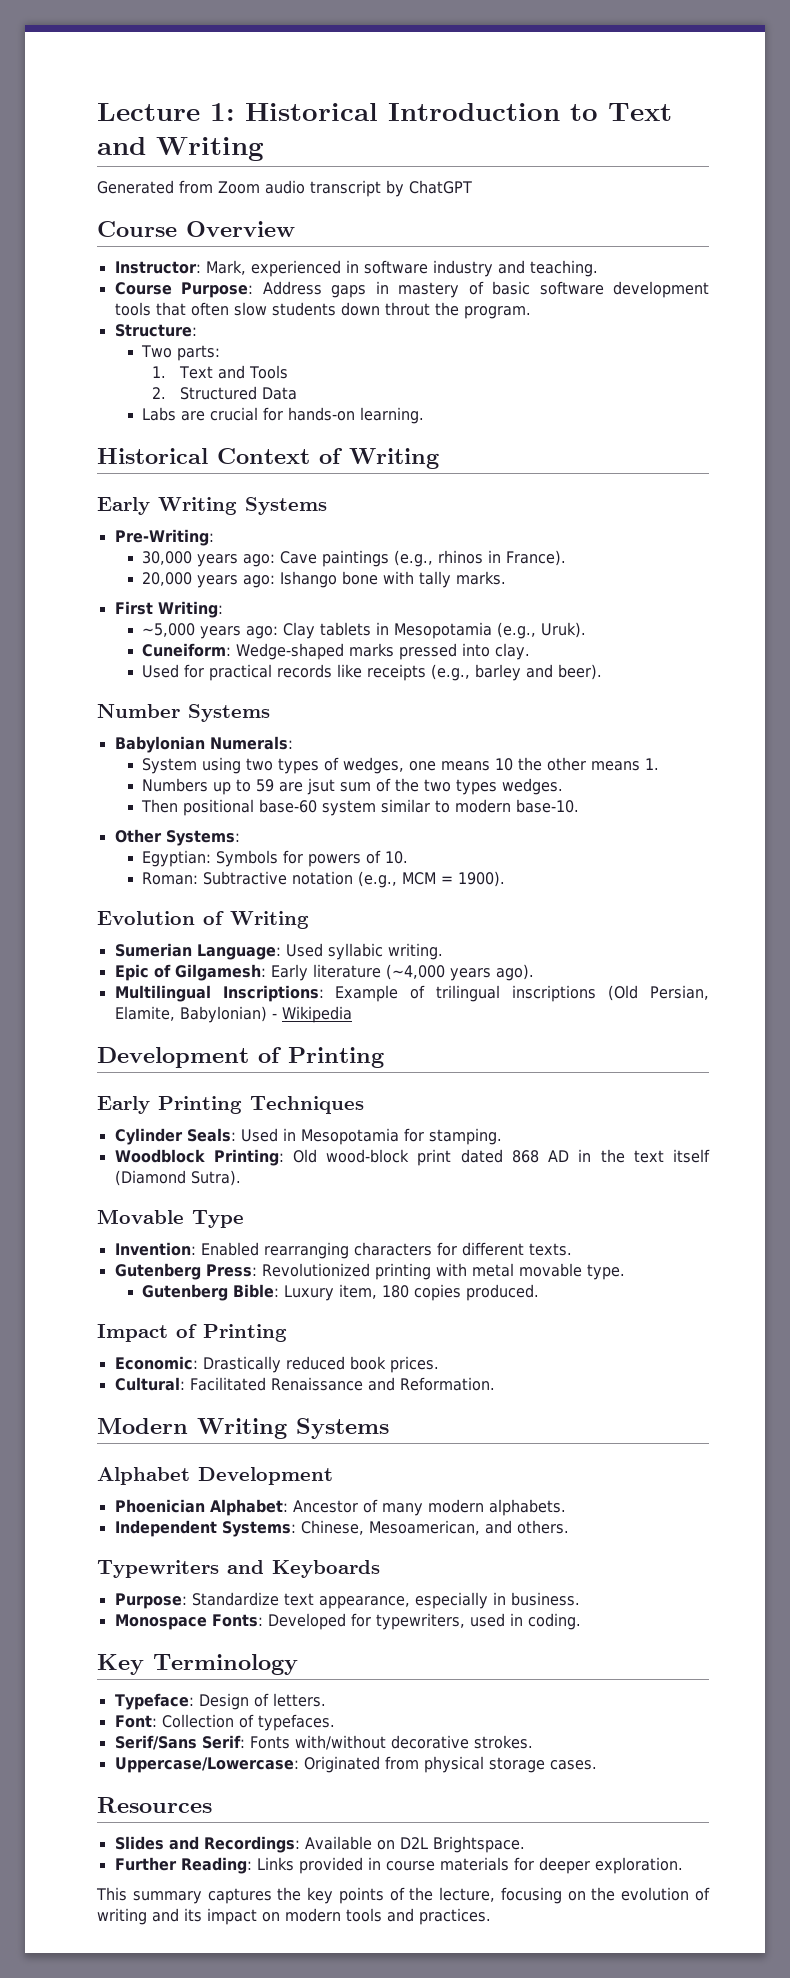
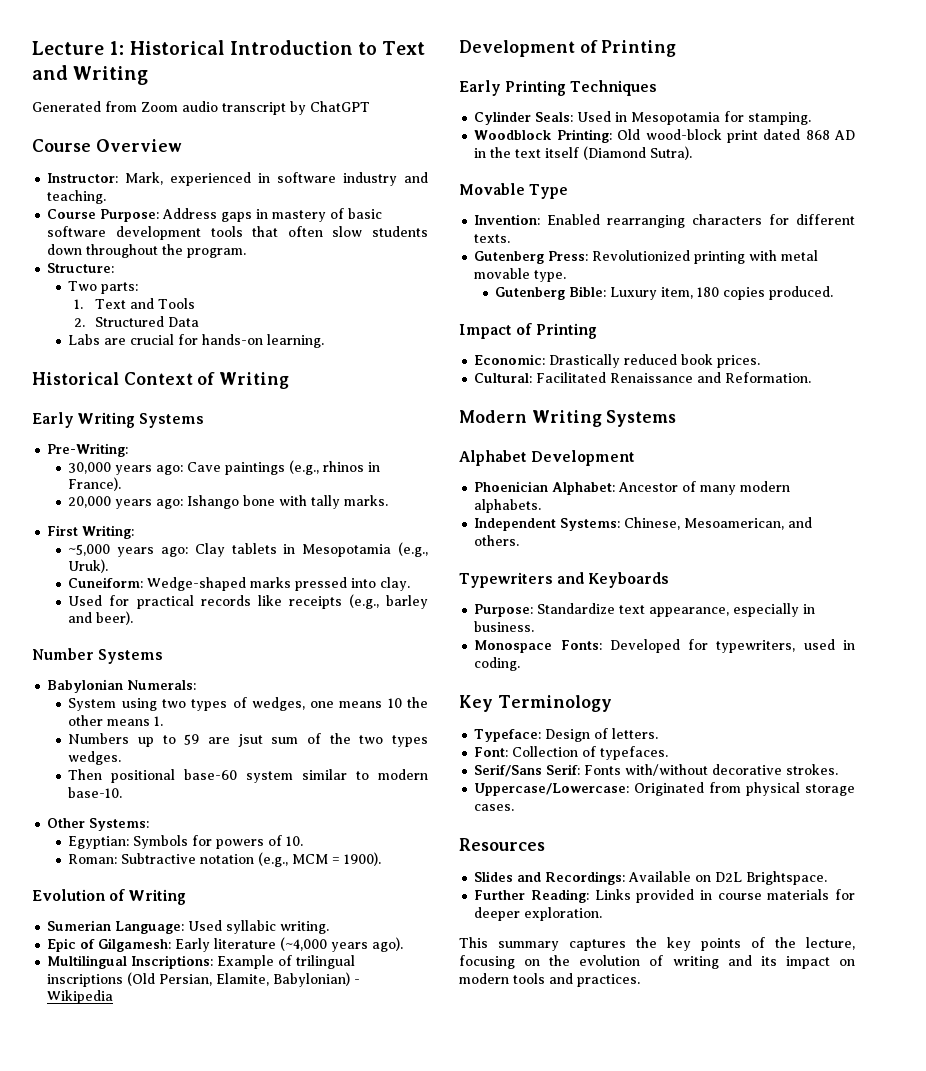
- Course Purpose: Address gaps in mastery of basic software development tools that often slow students down throut the program.
+ Course Purpose: Address gaps in mastery of basic software development tools that often slow students down throughout the program.

